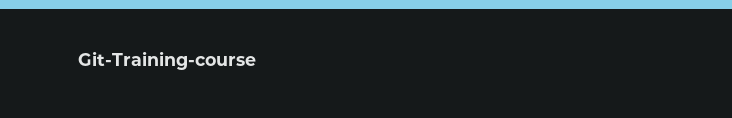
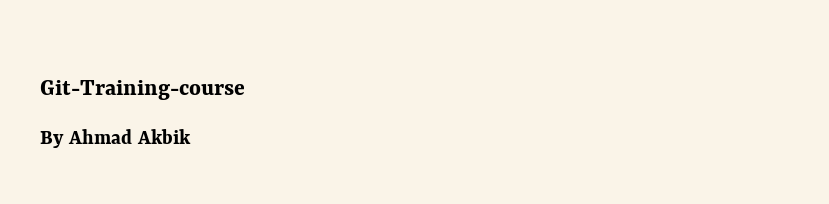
+ By Ahmad Akbik

